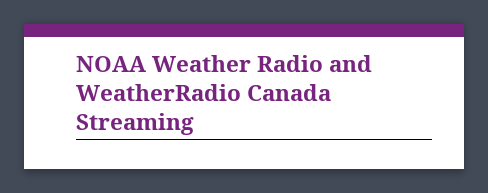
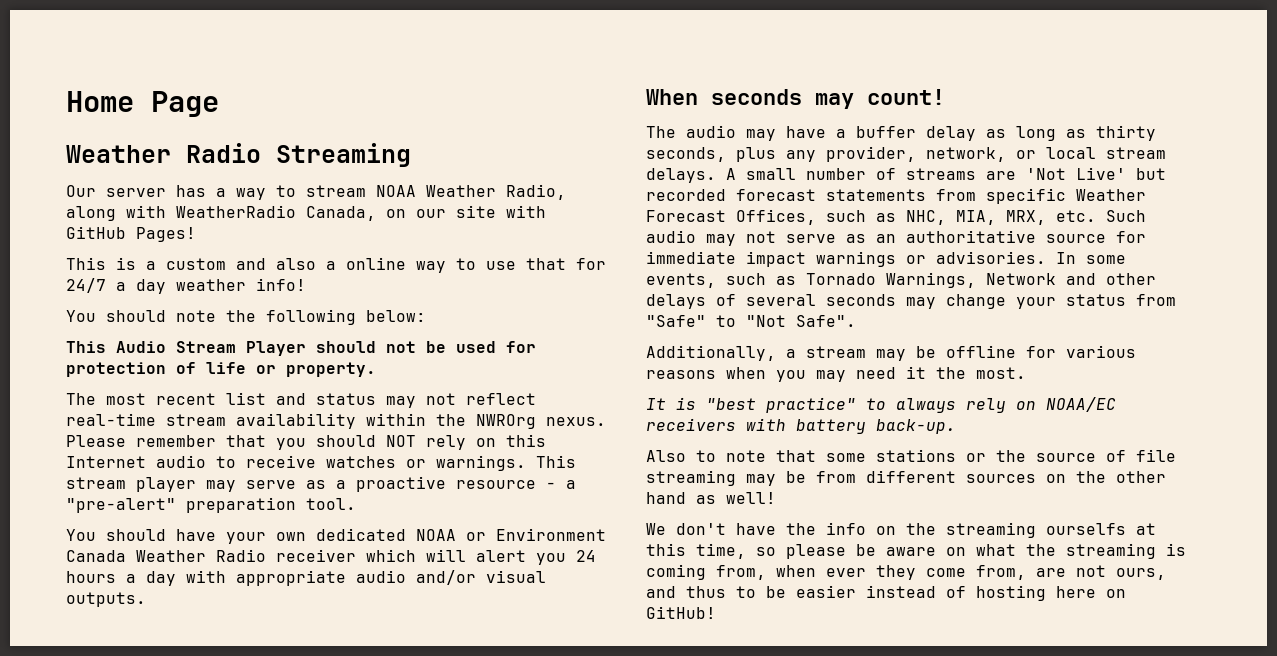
- NOAA Weather Radio and WeatherRadio Canada Streaming
+ Home Page
+ Weather Radio Streaming
+ Our server has a way to stream NOAA Weather Radio, along with WeatherRadio Canada, on our site with GitHub Pages!
+ This is a custom and also a online way to use that for 24/7 a day weather info!
+ You should note the following below:
+ This Audio Stream Player should not be used for protection of life or property.
+ The most recent list and status may not reflect real-time stream availability within the NWROrg nexus. Please remember that you should NOT rely on this Internet audio to receive watches or warnings. This stream player may serve as a proactive resource - a "pre-alert" preparation tool.
+ You should have your own dedicated NOAA or Environment Canada Weather Radio receiver which will alert you 24 hours a day with appropriate audio and/or visual outputs.
+ When seconds may count!
+ The audio may have a buffer delay as long as thirty seconds, plus any provider, network, or local stream delays. A small number of streams are 'Not Live' but recorded forecast statements from specific Weather Forecast Offices, such as NHC, MIA, MRX, etc. Such audio may not serve as an authoritative source for immediate impact warnings or advisories. In some events, such as Tornado Warnings, Network and other delays of several seconds may change your status from "Safe" to "Not Safe".
+ Additionally, a stream may be offline for various reasons when you may need it the most.
+ It is "best practice" to always rely on NOAA/EC receivers with battery back-up.
+ Also to note that some stations or the source of file streaming may be from different sources on the other hand as well!
+ We don't have the info on the streaming ourselfs at this time, so please be aware on what the streaming is coming from, when ever they come from, are not ours, and thus to be easier instead of hosting here on GitHub!

